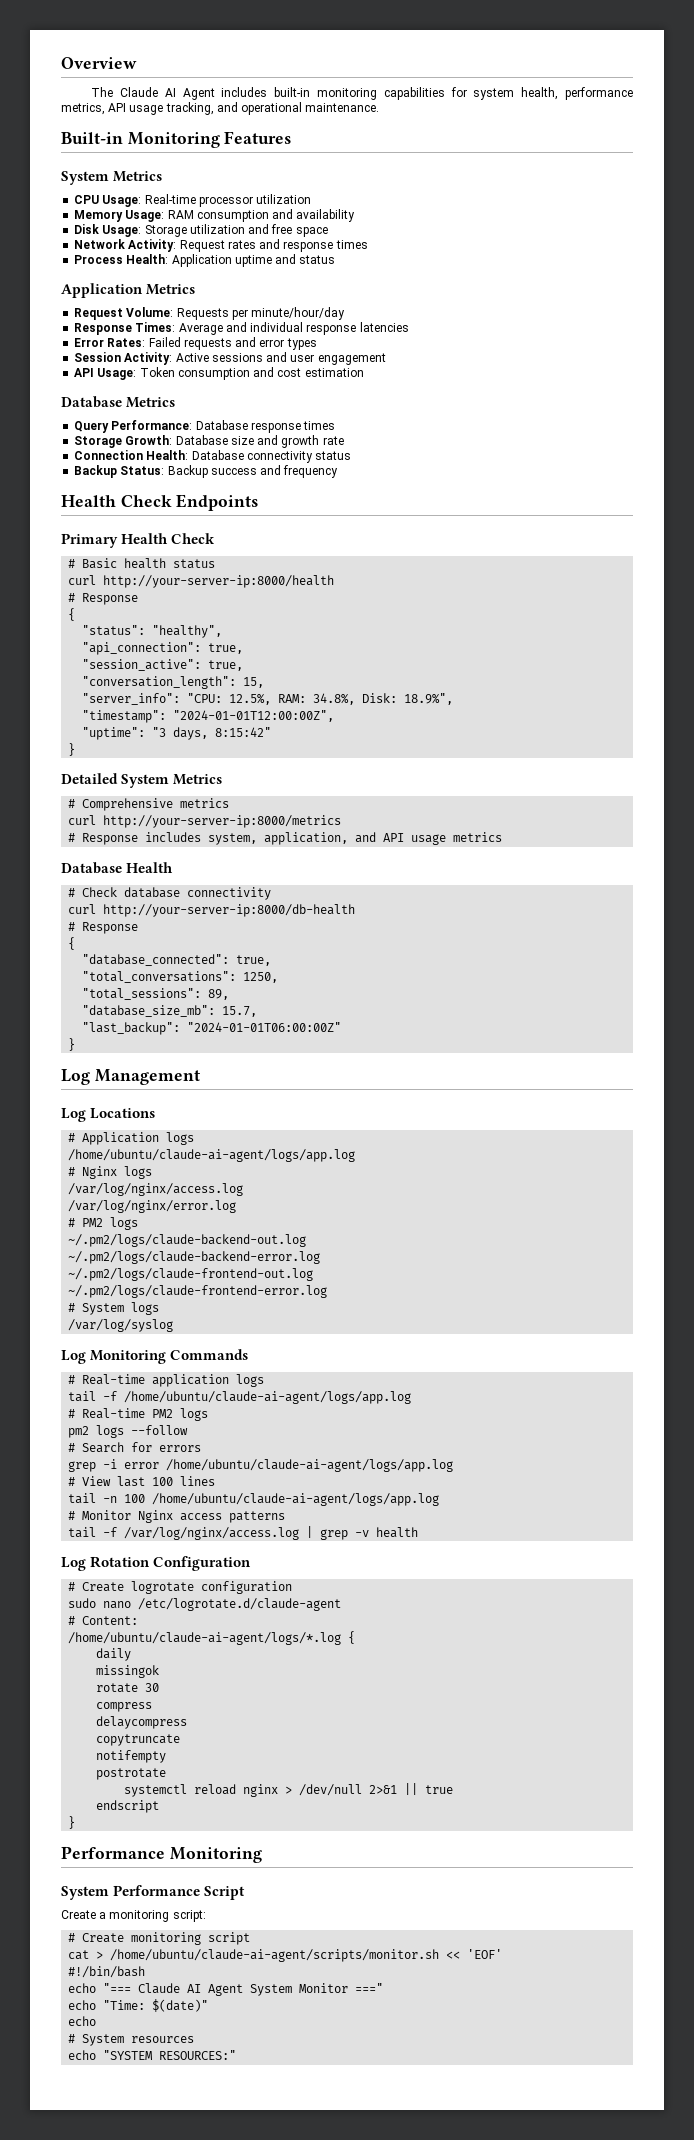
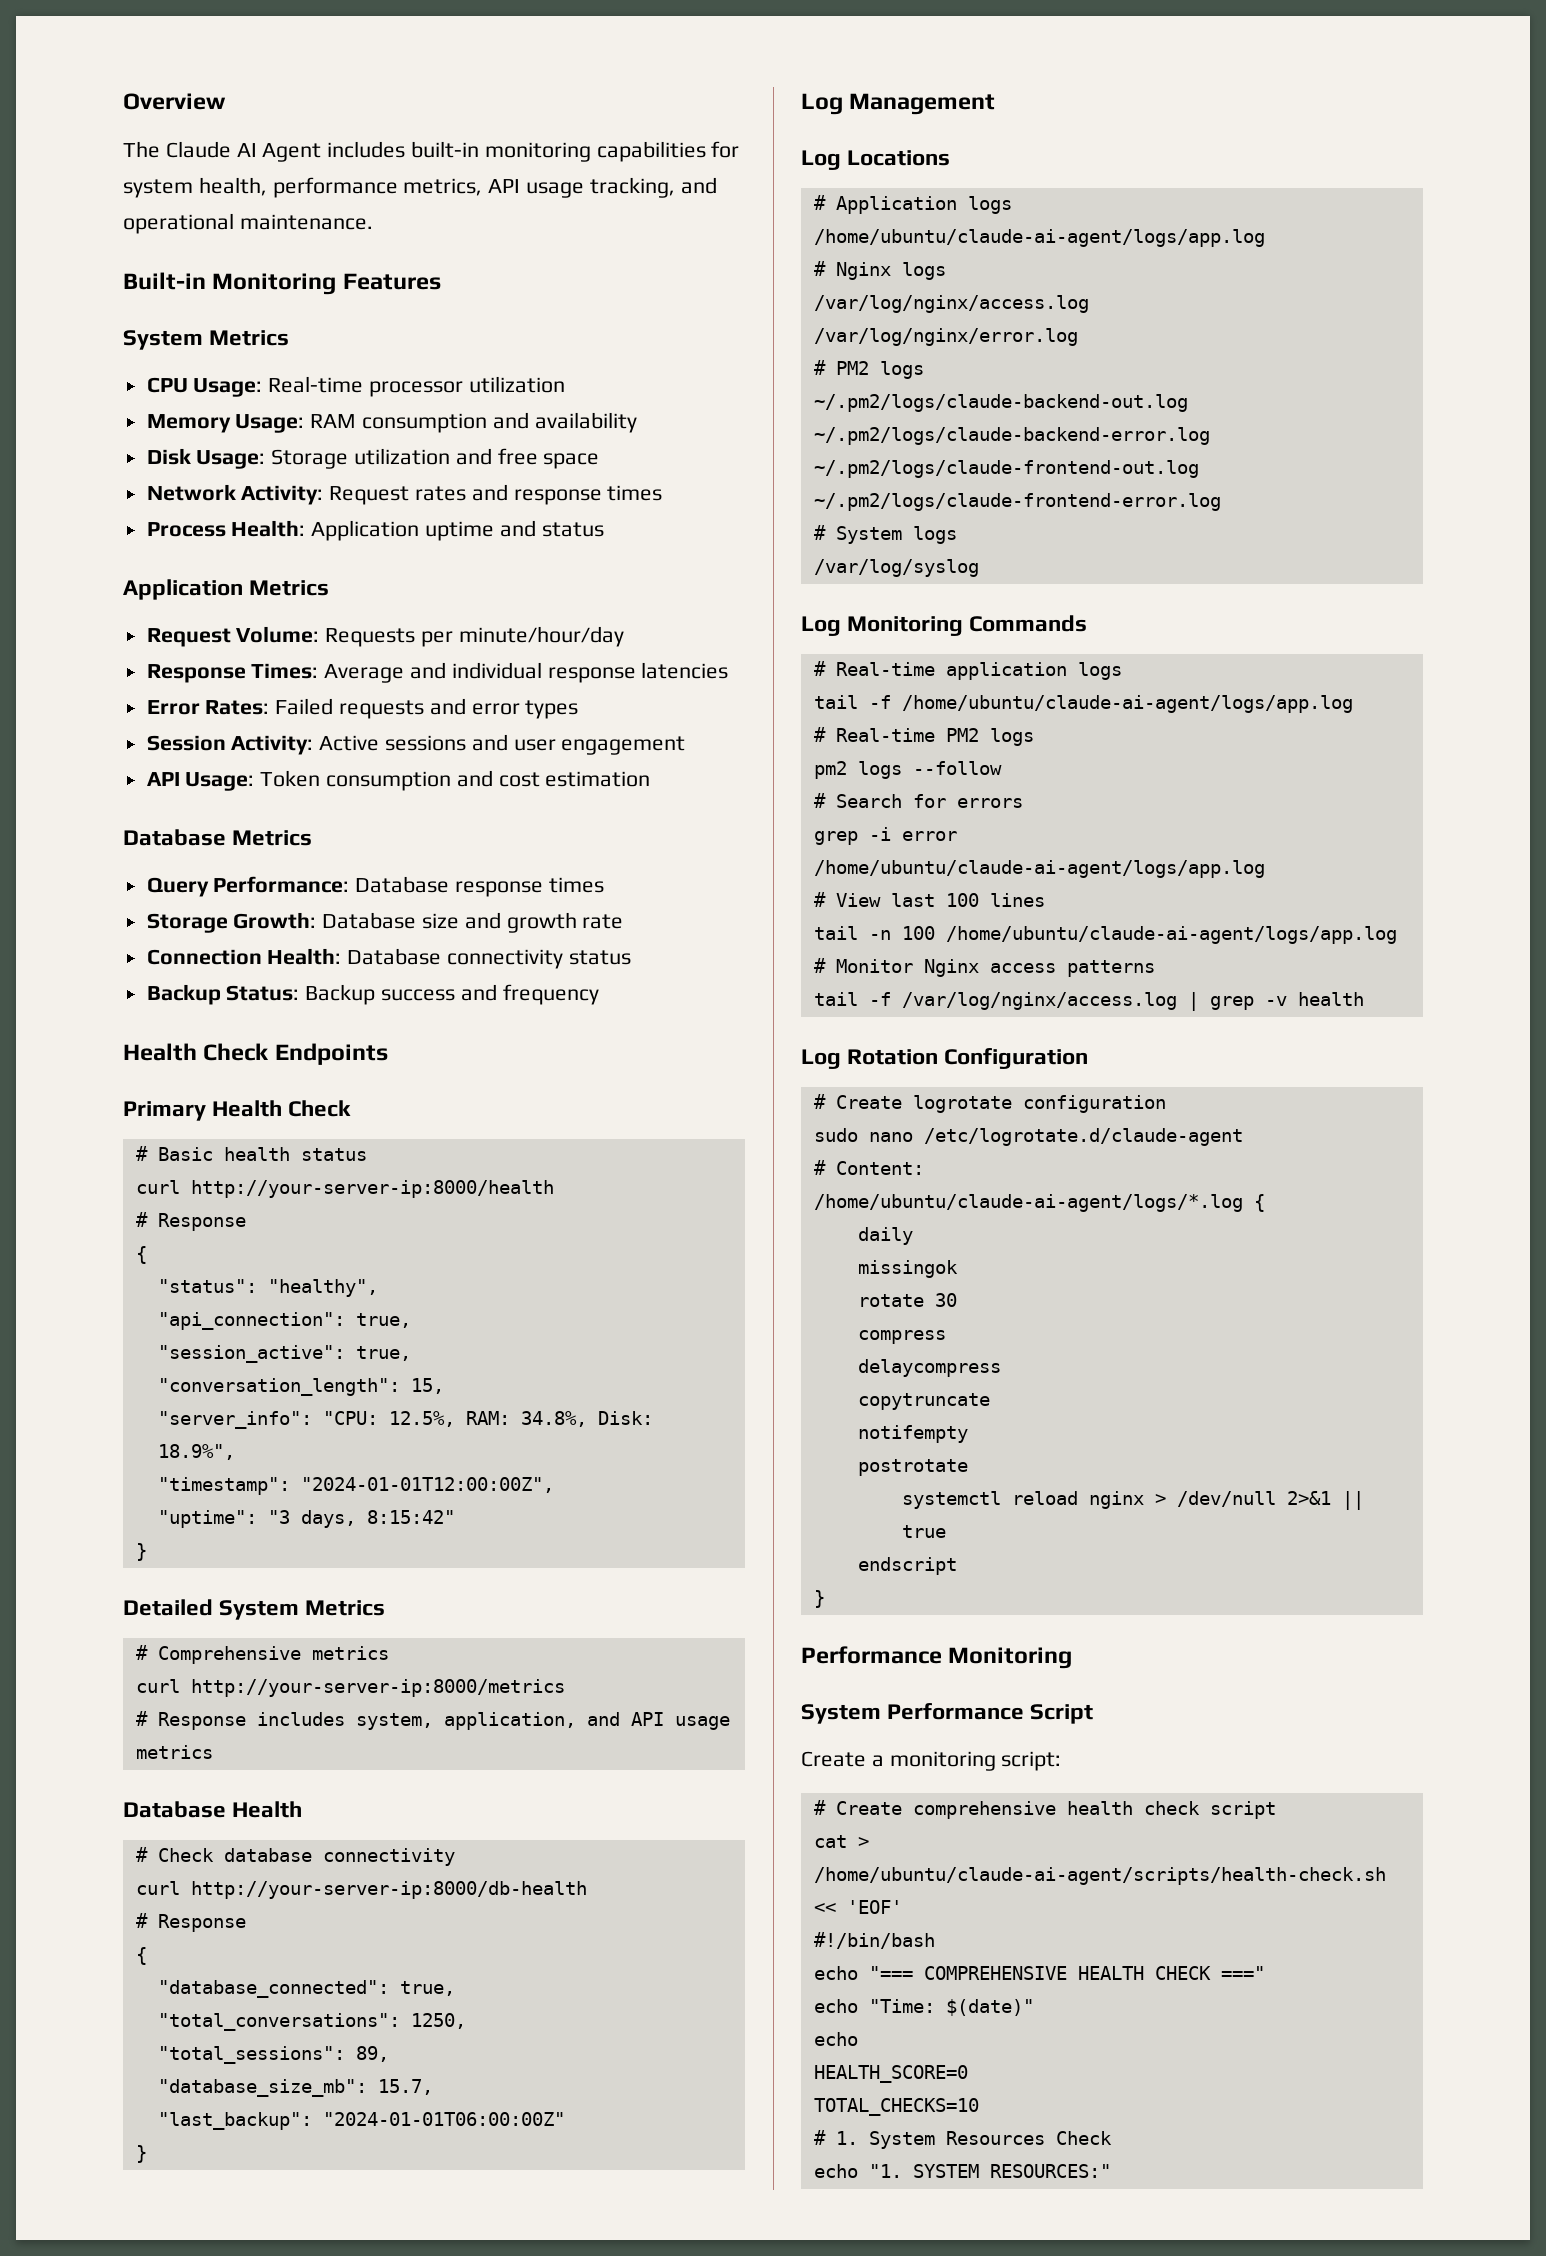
- # Create monitoring script
+ # Create comprehensive health check script
- cat > /home/ubuntu/claude-ai-agent/scripts/monitor.sh << 'EOF'
+ cat > /home/ubuntu/claude-ai-agent/scripts/health-check.sh << 'EOF'
- echo "=== Claude AI Agent System Monitor ==="
+ echo "=== COMPREHENSIVE HEALTH CHECK ==="
- # System resources
- echo "SYSTEM RESOURCES:"
+ HEALTH_SCORE=0
+ TOTAL_CHECKS=10
+ # 1. System Resources Check
+ echo "1. SYSTEM RESOURCES:"

